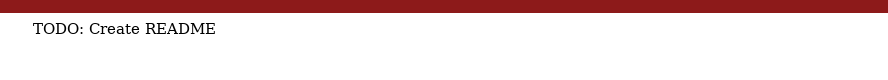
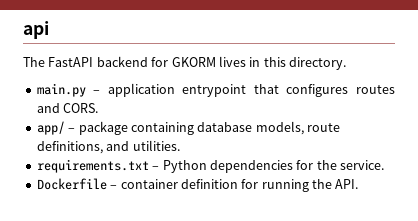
- TODO: Create README
+ api
+ The FastAPI backend for GKORM lives in this directory.
+ main.py – application entrypoint that configures routes and CORS.
+ app/ – package containing database models, route definitions, and utilities.
+ requirements.txt – Python dependencies for the service.
+ Dockerfile – container definition for running the API.

